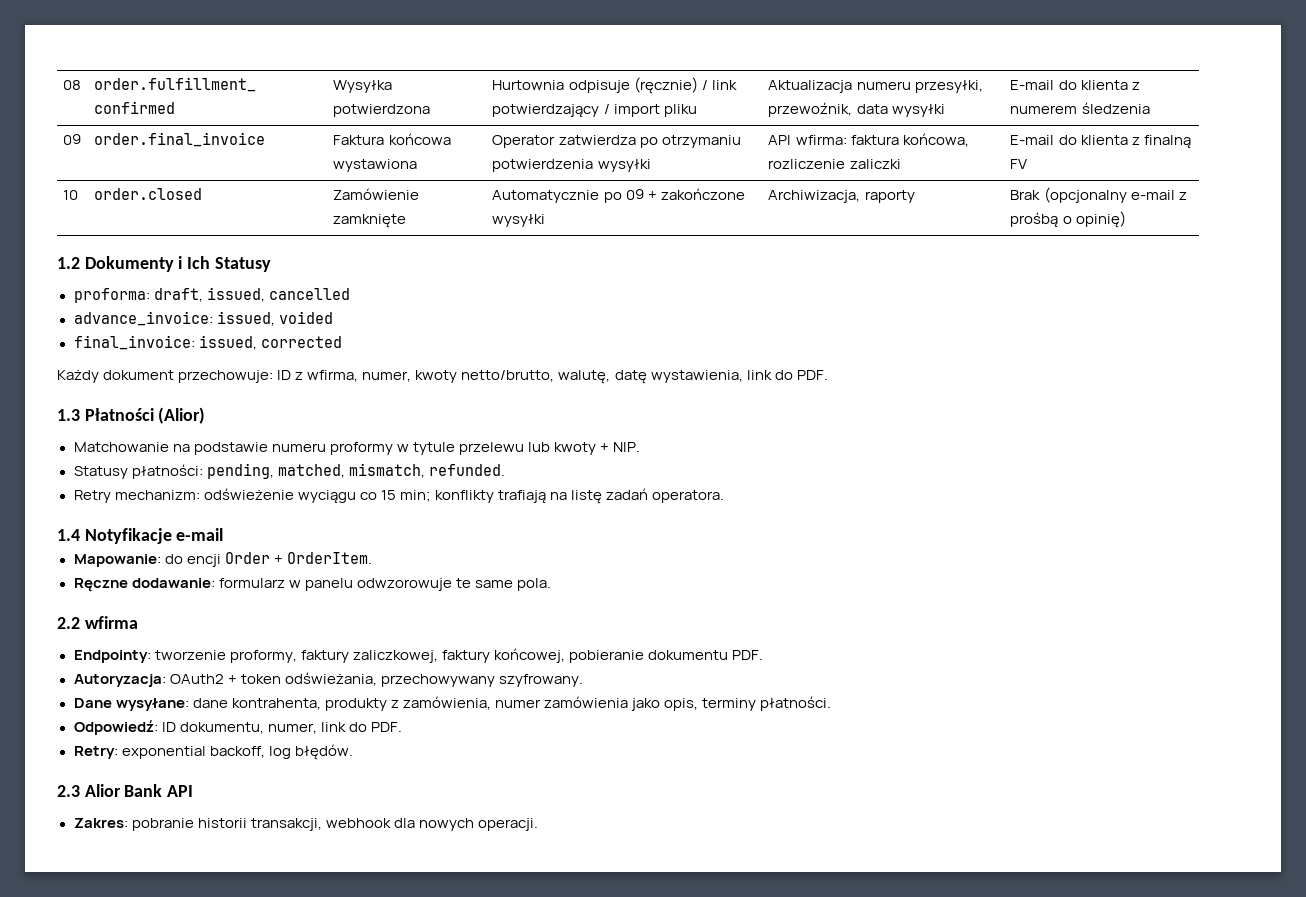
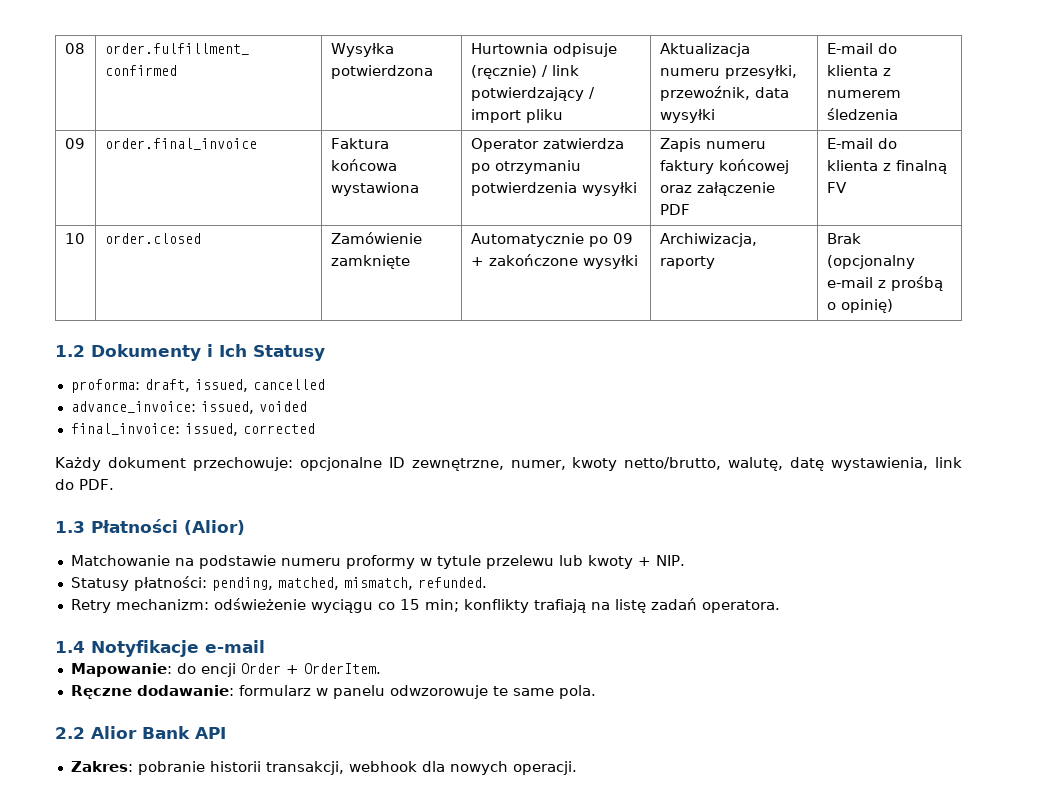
- 09 | order.final_invoice | Faktura końcowa wystawiona | Operator zatwierdza po otrzymaniu potwierdzenia wysyłki | API wfirma: faktura końcowa, rozliczenie zaliczki | E-mail do klienta z finalną FV
+ 09 | order.final_invoice | Faktura końcowa wystawiona | Operator zatwierdza po otrzymaniu potwierdzenia wysyłki | Zapis numeru faktury końcowej oraz załączenie PDF | E-mail do klienta z finalną FV
- Każdy dokument przechowuje: ID z wfirma, numer, kwoty netto/brutto, walutę, datę wystawienia, link do PDF.
+ Każdy dokument przechowuje: opcjonalne ID zewnętrzne, numer, kwoty netto/brutto, walutę, datę wystawienia, link do PDF.
- 2.2 wfirma
- Endpointy: tworzenie proformy, faktury zaliczkowej, faktury końcowej, pobieranie dokumentu PDF.
- Autoryzacja: OAuth2 + token odświeżania, przechowywany szyfrowany.
- Dane wysyłane: dane kontrahenta, produkty z zamówienia, numer zamówienia jako opis, terminy płatności.
- Odpowiedź: ID dokumentu, numer, link do PDF.
- Retry: exponential backoff, log błędów.
- 2.3 Alior Bank API
+ 2.2 Alior Bank API

